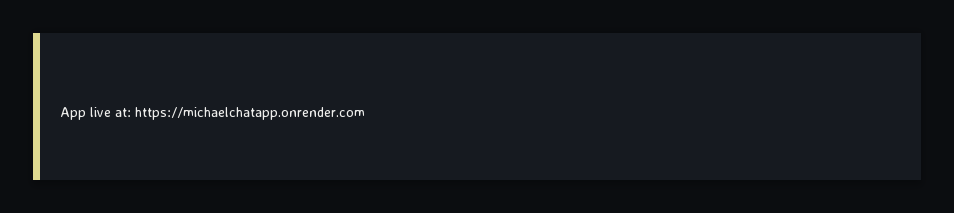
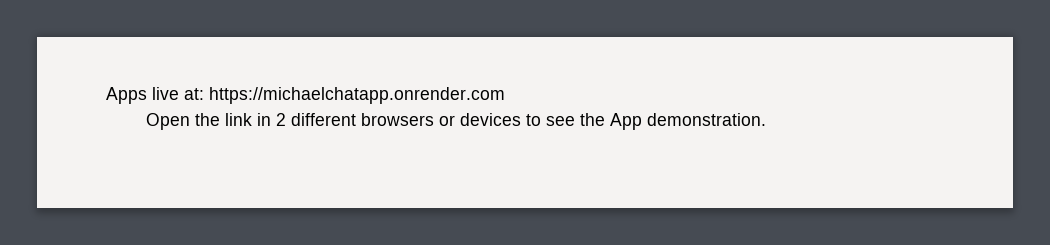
- App live at: https://michaelchatapp.onrender.com
+ Apps live at: https://michaelchatapp.onrender.com
+ Open the link in 2 different browsers or devices to see the App demonstration.

